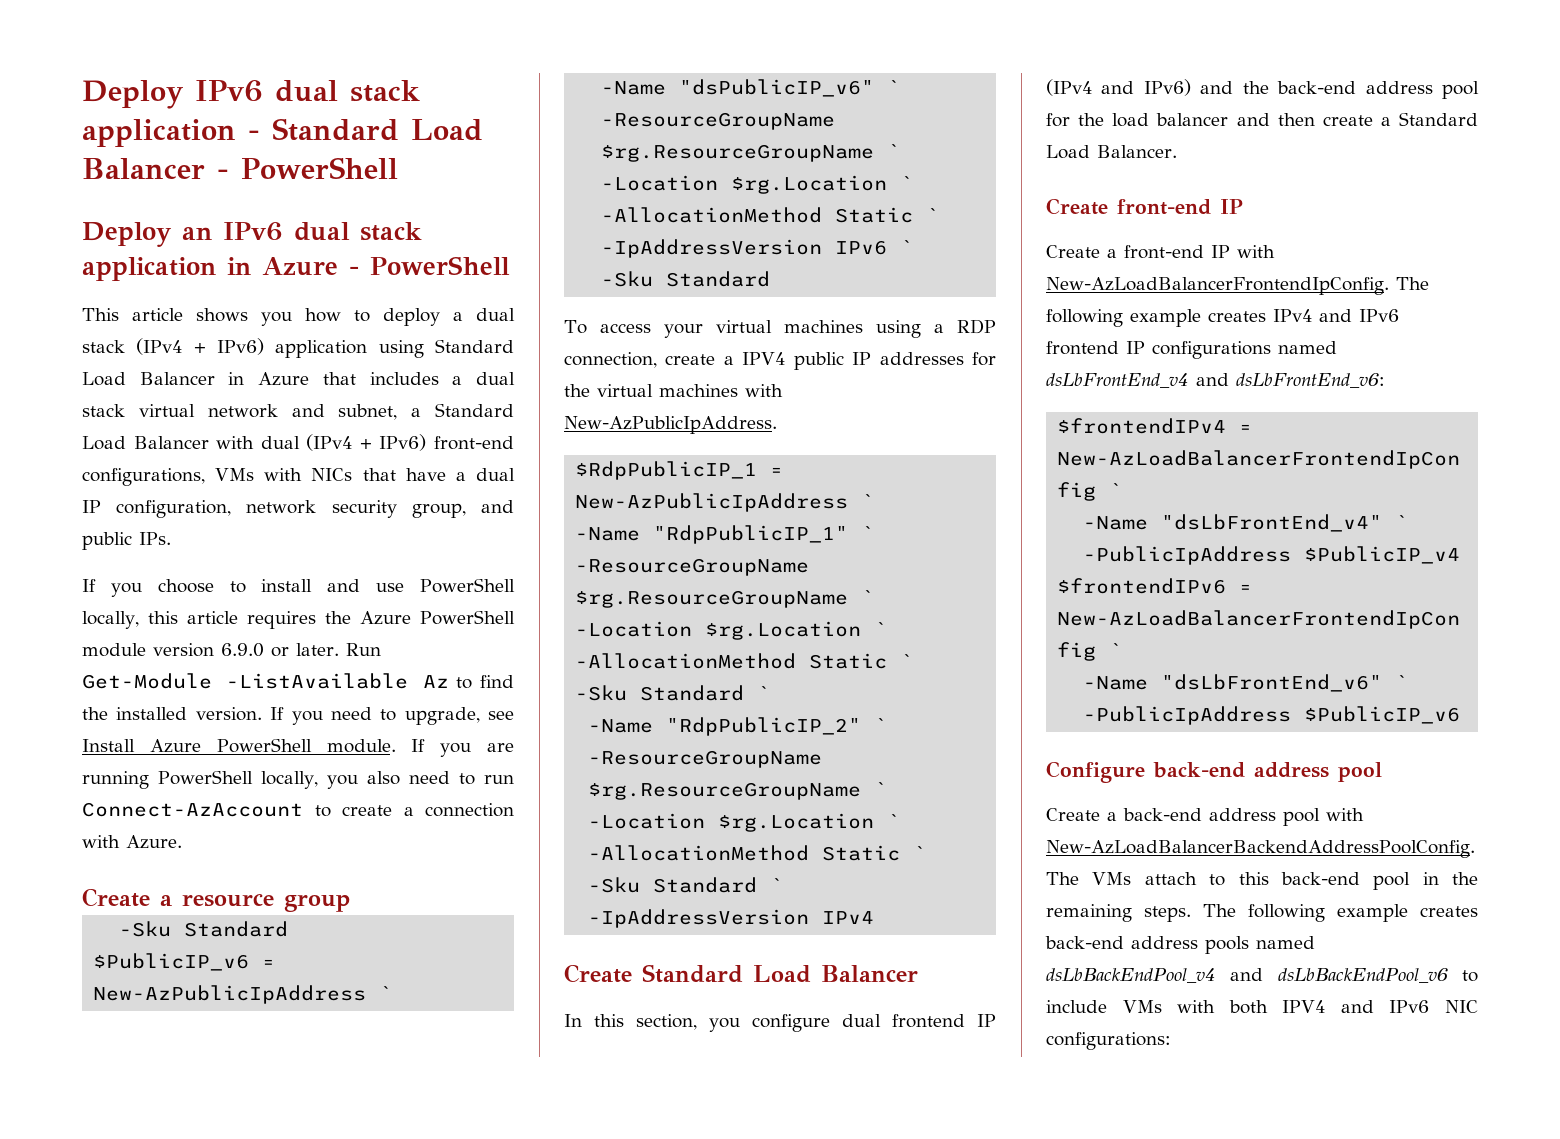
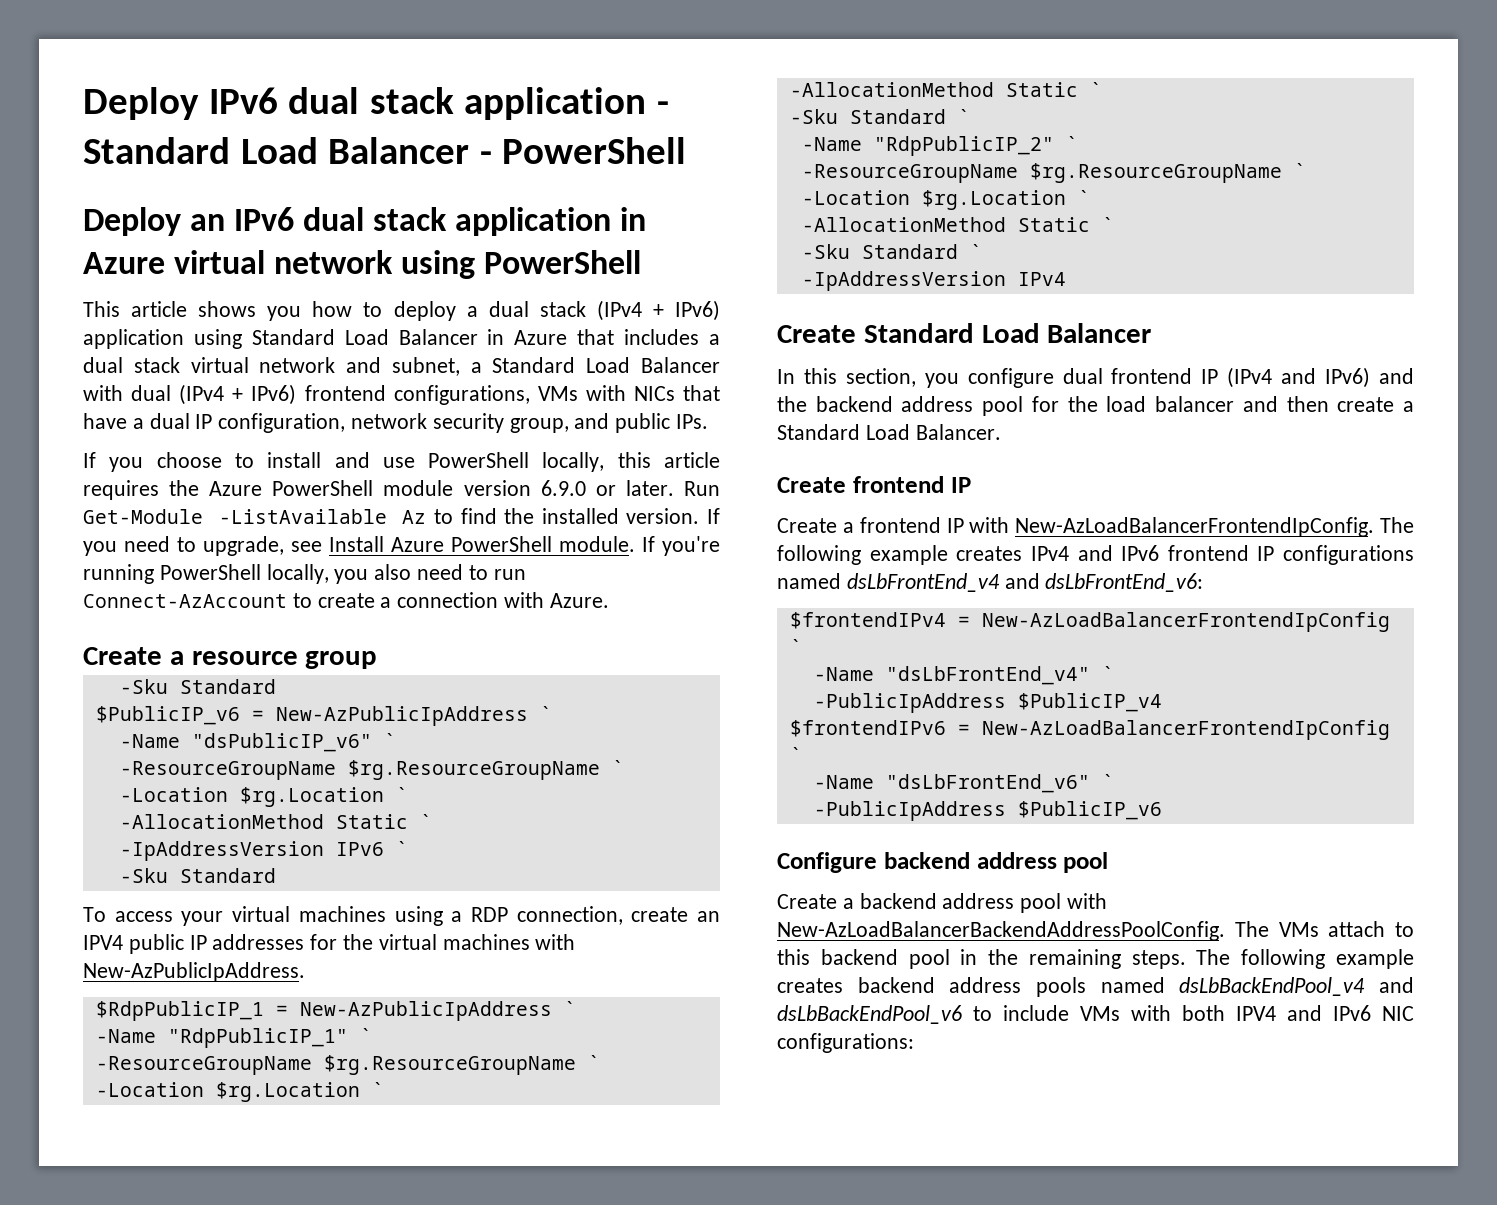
- Deploy an IPv6 dual stack application in Azure - PowerShell
+ Deploy an IPv6 dual stack application in Azure virtual network using PowerShell
- This article shows you how to deploy a dual stack (IPv4 + IPv6) application using Standard Load Balancer in Azure that includes a dual stack virtual network and subnet, a Standard Load Balancer with dual (IPv4 + IPv6) front-end configurations, VMs with NICs that have a dual IP configuration, network security group, and public IPs.
+ This article shows you how to deploy a dual stack (IPv4 + IPv6) application using Standard Load Balancer in Azure that includes a dual stack virtual network and subnet, a Standard Load Balancer with dual (IPv4 + IPv6) frontend configurations, VMs with NICs that have a dual IP configuration, network security group, and public IPs.
- If you are running PowerShell locally, you also need to run Connect-AzAccount to create a connection with Azure.
+ If you're running PowerShell locally, you also need to run Connect-AzAccount to create a connection with Azure.
- To access your virtual machines using a RDP connection, create a IPV4 public IP addresses for the virtual machines with New-AzPublicIpAddress.
+ To access your virtual machines using a RDP connection, create an IPV4 public IP addresses for the virtual machines with New-AzPublicIpAddress.
- In this section, you configure dual frontend IP (IPv4 and IPv6) and the back-end address pool for the load balancer and then create a Standard Load Balancer.
+ In this section, you configure dual frontend IP (IPv4 and IPv6) and the backend address pool for the load balancer and then create a Standard Load Balancer.
- Create front-end IP
+ Create frontend IP
- Create a front-end IP with New-AzLoadBalancerFrontendIpConfig.
+ Create a frontend IP with New-AzLoadBalancerFrontendIpConfig.
- Configure back-end address pool
+ Configure backend address pool
- Create a back-end address pool with New-AzLoadBalancerBackendAddressPoolConfig.
+ Create a backend address pool with New-AzLoadBalancerBackendAddressPoolConfig.
- The VMs attach to this back-end pool in the remaining steps.
+ The VMs attach to this backend pool in the remaining steps.
- The following example creates back-end address pools named dsLbBackEndPool_v4 and dsLbBackEndPool_v6 to include VMs with both IPV4 and IPv6 NIC configurations:
+ The following example creates backend address pools named dsLbBackEndPool_v4 and dsLbBackEndPool_v6 to include VMs with both IPV4 and IPv6 NIC configurations:

